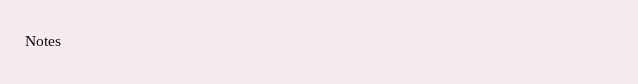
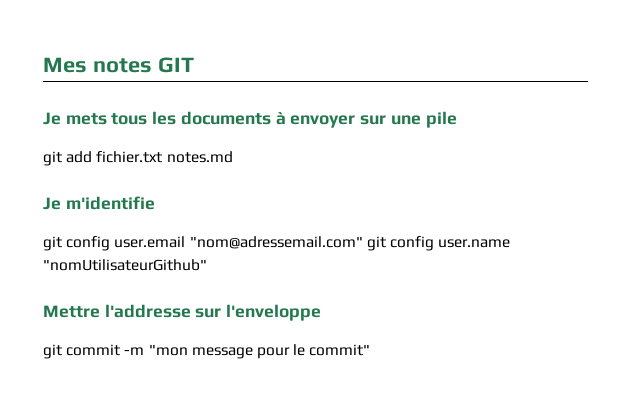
- Notes
+ Mes notes GIT
+ Je mets tous les documents à envoyer sur une pile
+ git add fichier.txt notes.md
+ Je m'identifie
+ git config user.email "nom@adressemail.com" git config user.name "nomUtilisateurGithub"
+ Mettre l'addresse sur l'enveloppe
+ git commit -m "mon message pour le commit"

